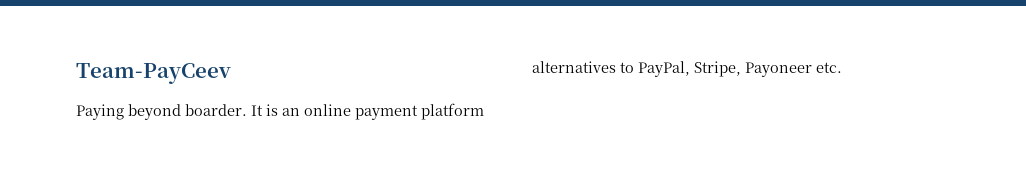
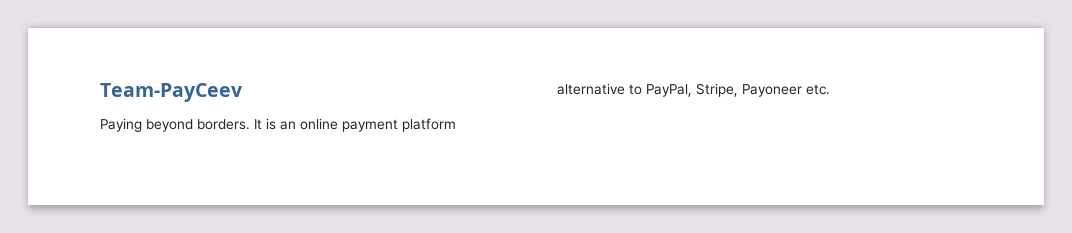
- Paying beyond boarder.
+ Paying beyond borders.
- It is an online payment platform alternatives to PayPal, Stripe, Payoneer etc.
+ It is an online payment platform alternative to PayPal, Stripe, Payoneer etc.

